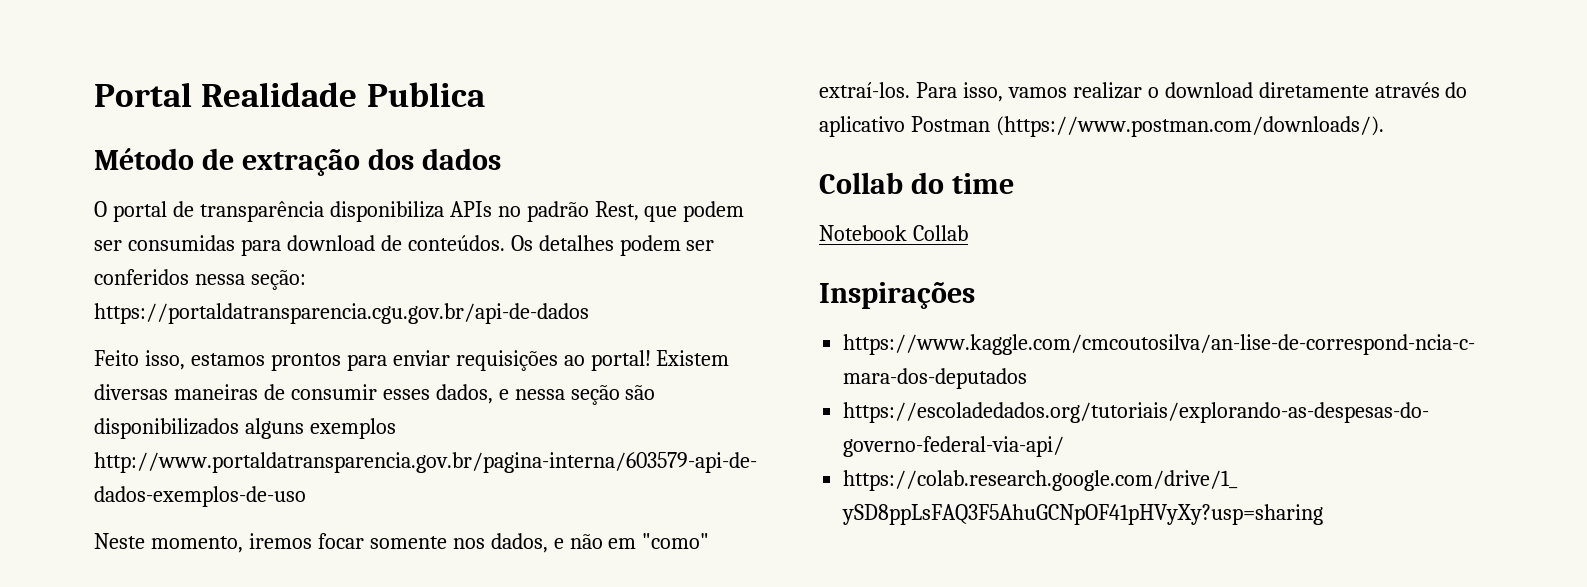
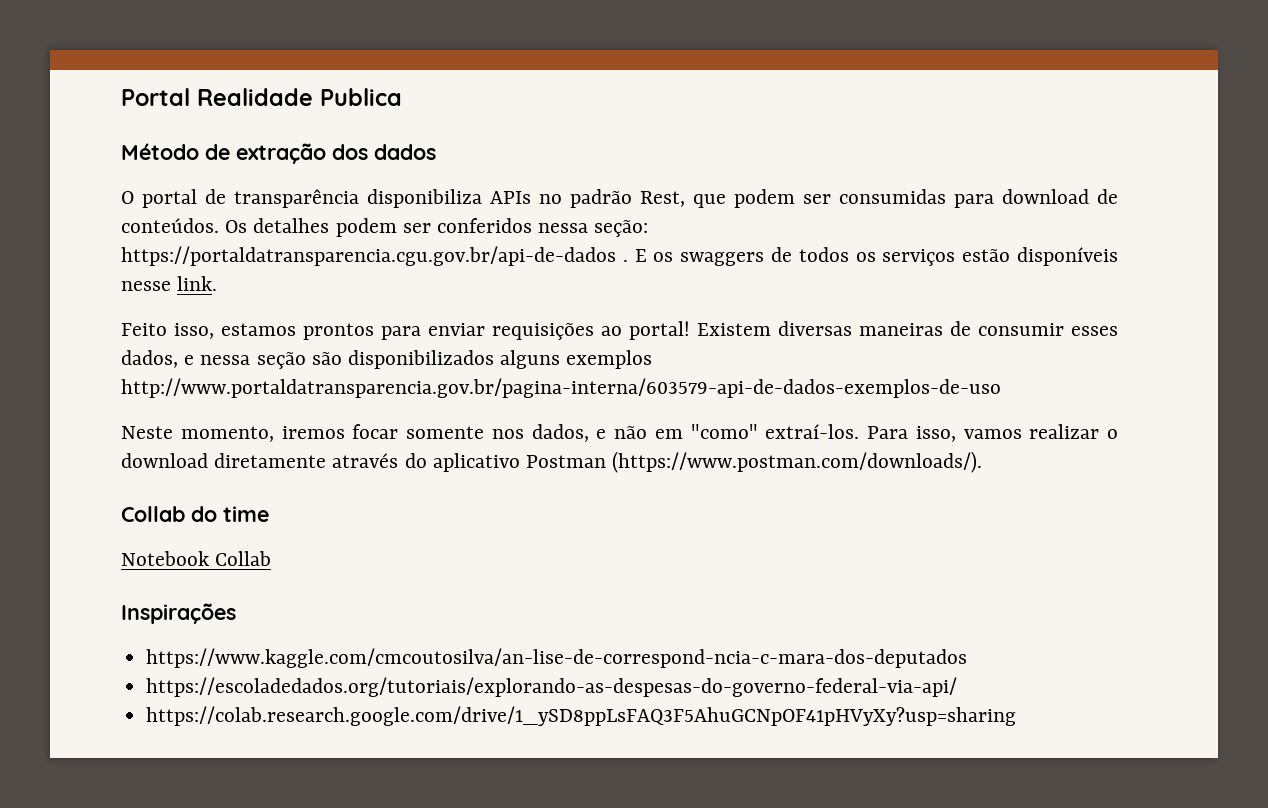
- Os detalhes podem ser conferidos nessa seção: https://portaldatransparencia.cgu.gov.br/api-de-dados
+ Os detalhes podem ser conferidos nessa seção: https://portaldatransparencia.cgu.gov.br/api-de-dados . E os swaggers de todos os serviços estão disponíveis nesse link.

